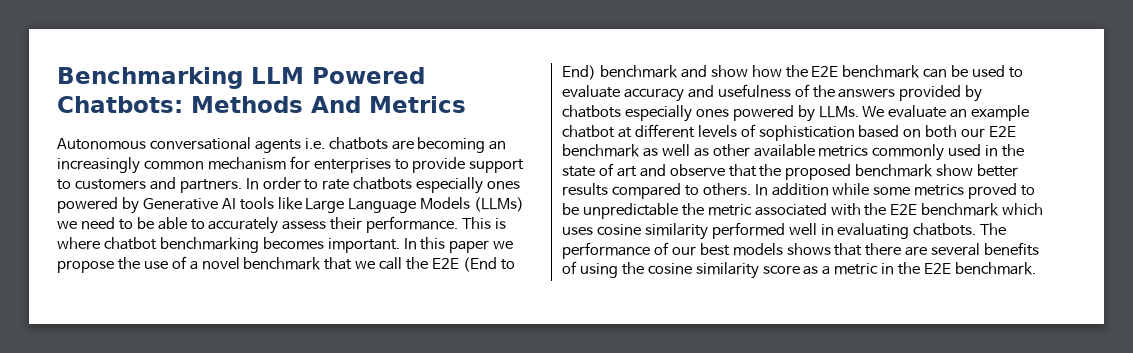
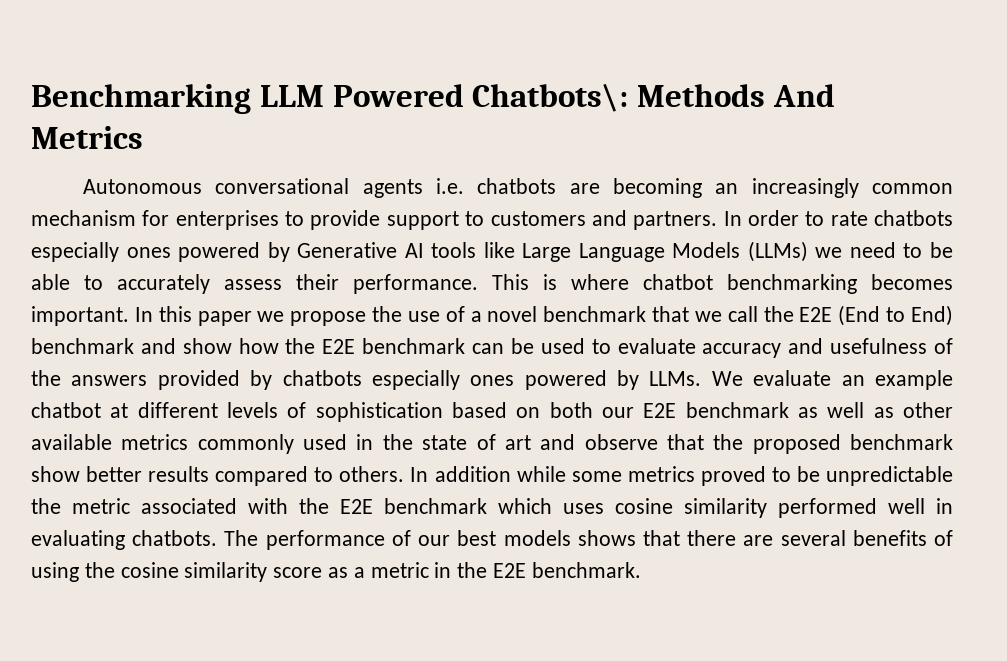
- Benchmarking LLM Powered Chatbots: Methods And Metrics
+ Benchmarking LLM Powered Chatbots\: Methods And Metrics

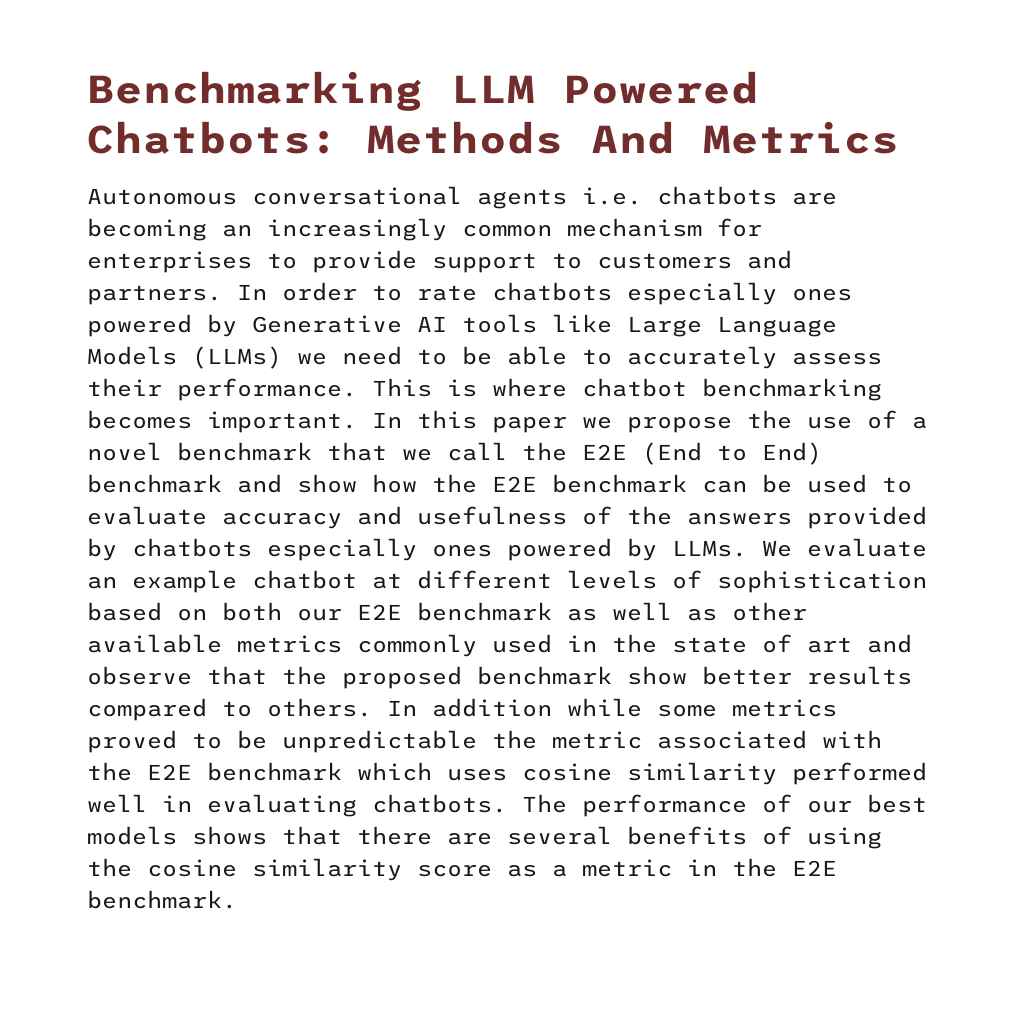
- Benchmarking LLM Powered Chatbots\: Methods And Metrics
+ Benchmarking LLM Powered Chatbots: Methods And Metrics

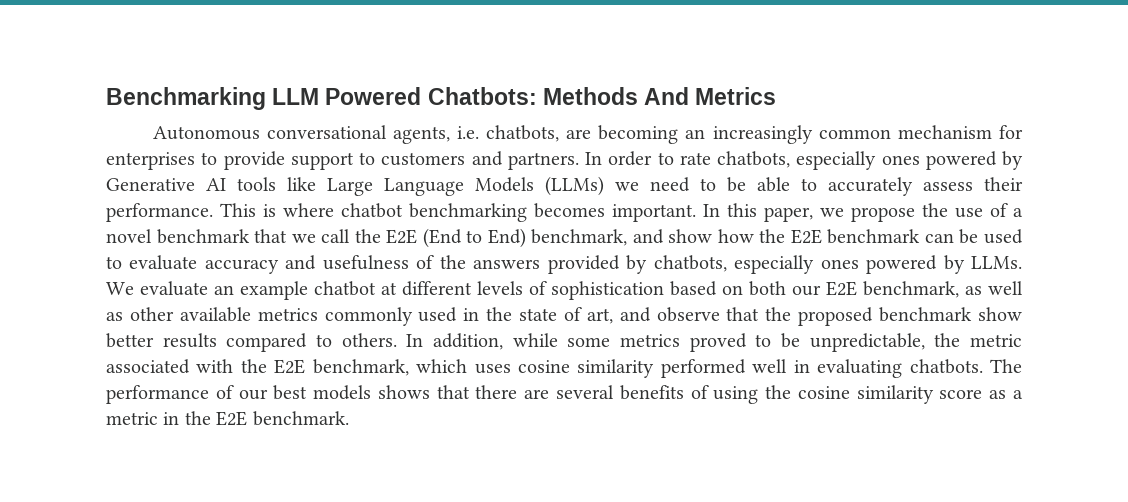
- Autonomous conversational agents i.e. chatbots are becoming an increasingly common mechanism for enterprises to provide support to customers and partners.
+ Autonomous conversational agents, i.e. chatbots, are becoming an increasingly common mechanism for enterprises to provide support to customers and partners.
- In order to rate chatbots especially ones powered by Generative AI tools like Large Language Models (LLMs) we need to be able to accurately assess their performance.
+ In order to rate chatbots, especially ones powered by Generative AI tools like Large Language Models (LLMs) we need to be able to accurately assess their performance.
- In this paper we propose the use of a novel benchmark that we call the E2E (End to End) benchmark and show how the E2E benchmark can be used to evaluate accuracy and usefulness of the answers provided by chatbots especially ones powered by LLMs.
+ In this paper, we propose the use of a novel benchmark that we call the E2E (End to End) benchmark, and show how the E2E benchmark can be used to evaluate accuracy and usefulness of the answers provided by chatbots, especially ones powered by LLMs.
- We evaluate an example chatbot at different levels of sophistication based on both our E2E benchmark as well as other available metrics commonly used in the state of art and observe that the proposed benchmark show better results compared to others.
+ We evaluate an example chatbot at different levels of sophistication based on both our E2E benchmark, as well as other available metrics commonly used in the state of art, and observe that the proposed benchmark show better results compared to others.
- In addition while some metrics proved to be unpredictable the metric associated with the E2E benchmark which uses cosine similarity performed well in evaluating chatbots.
+ In addition, while some metrics proved to be unpredictable, the metric associated with the E2E benchmark, which uses cosine similarity performed well in evaluating chatbots.

